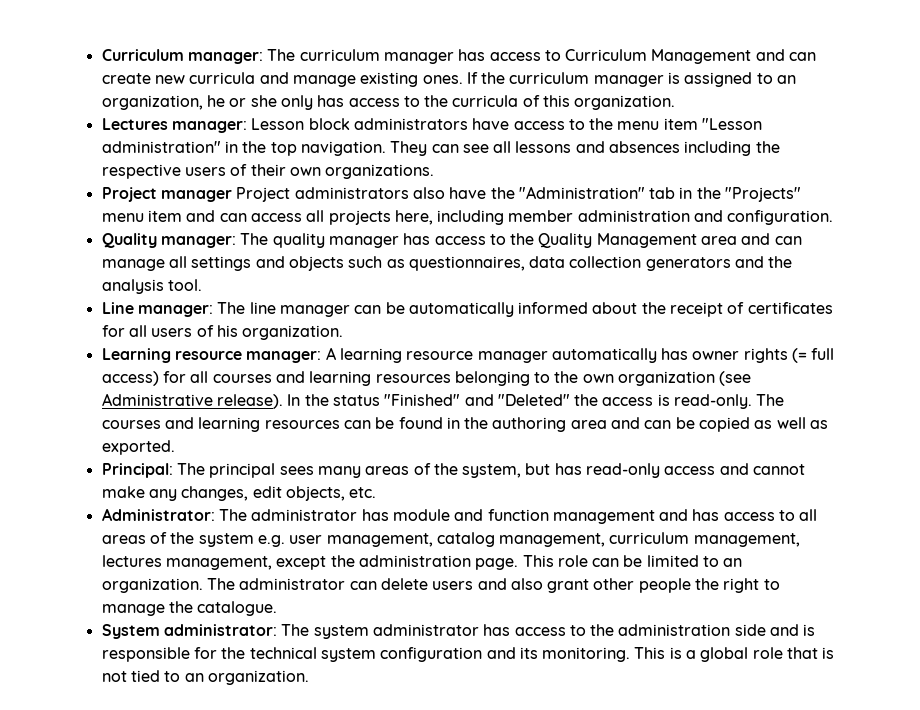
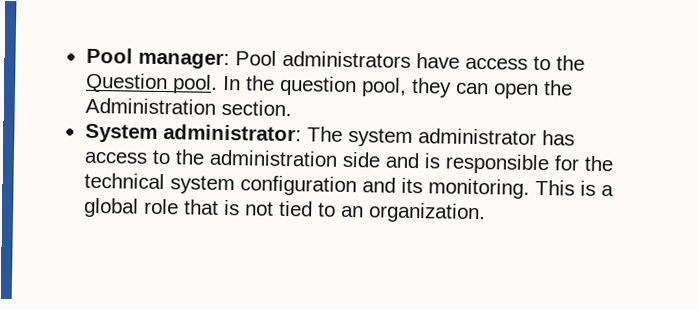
- Curriculum manager: The curriculum manager has access to Curriculum Management and can create new curricula and manage existing ones. If the curriculum manager is assigned to an organization, he or she only has access to the curricula of this organization.
- Lectures manager: Lesson block administrators have access to the menu item "Lesson administration" in the top navigation. They can see all lessons and absences including the respective users of their own organizations.
- Project manager Project administrators also have the "Administration" tab in the "Projects" menu item and can access all projects here, including member administration and configuration.
- Quality manager: The quality manager has access to the Quality Management area and can manage all settings and objects such as questionnaires, data collection generators and the analysis tool.
- Line manager: The line manager can be automatically informed about the receipt of certificates for all users of his organization.
- Learning resource manager: A learning resource manager automatically has owner rights (= full access) for all courses and learning resources belonging to the own organization (see Administrative release). In the status "Finished" and "Deleted" the access is read-only. The courses and learning resources can be found in the authoring area and can be copied as well as exported.
- Principal: The principal sees many areas of the system, but has read-only access and cannot make any changes, edit objects, etc.
- Administrator: The administrator has module and function management and has access to all areas of the system e.g. user management, catalog management, curriculum management, lectures management, except the administration page. This role can be limited to an organization. The administrator can delete users and also grant other people the right to manage the catalogue.
+ Pool manager: Pool administrators have access to the Question pool. In the question pool, they can open the Administration section.

